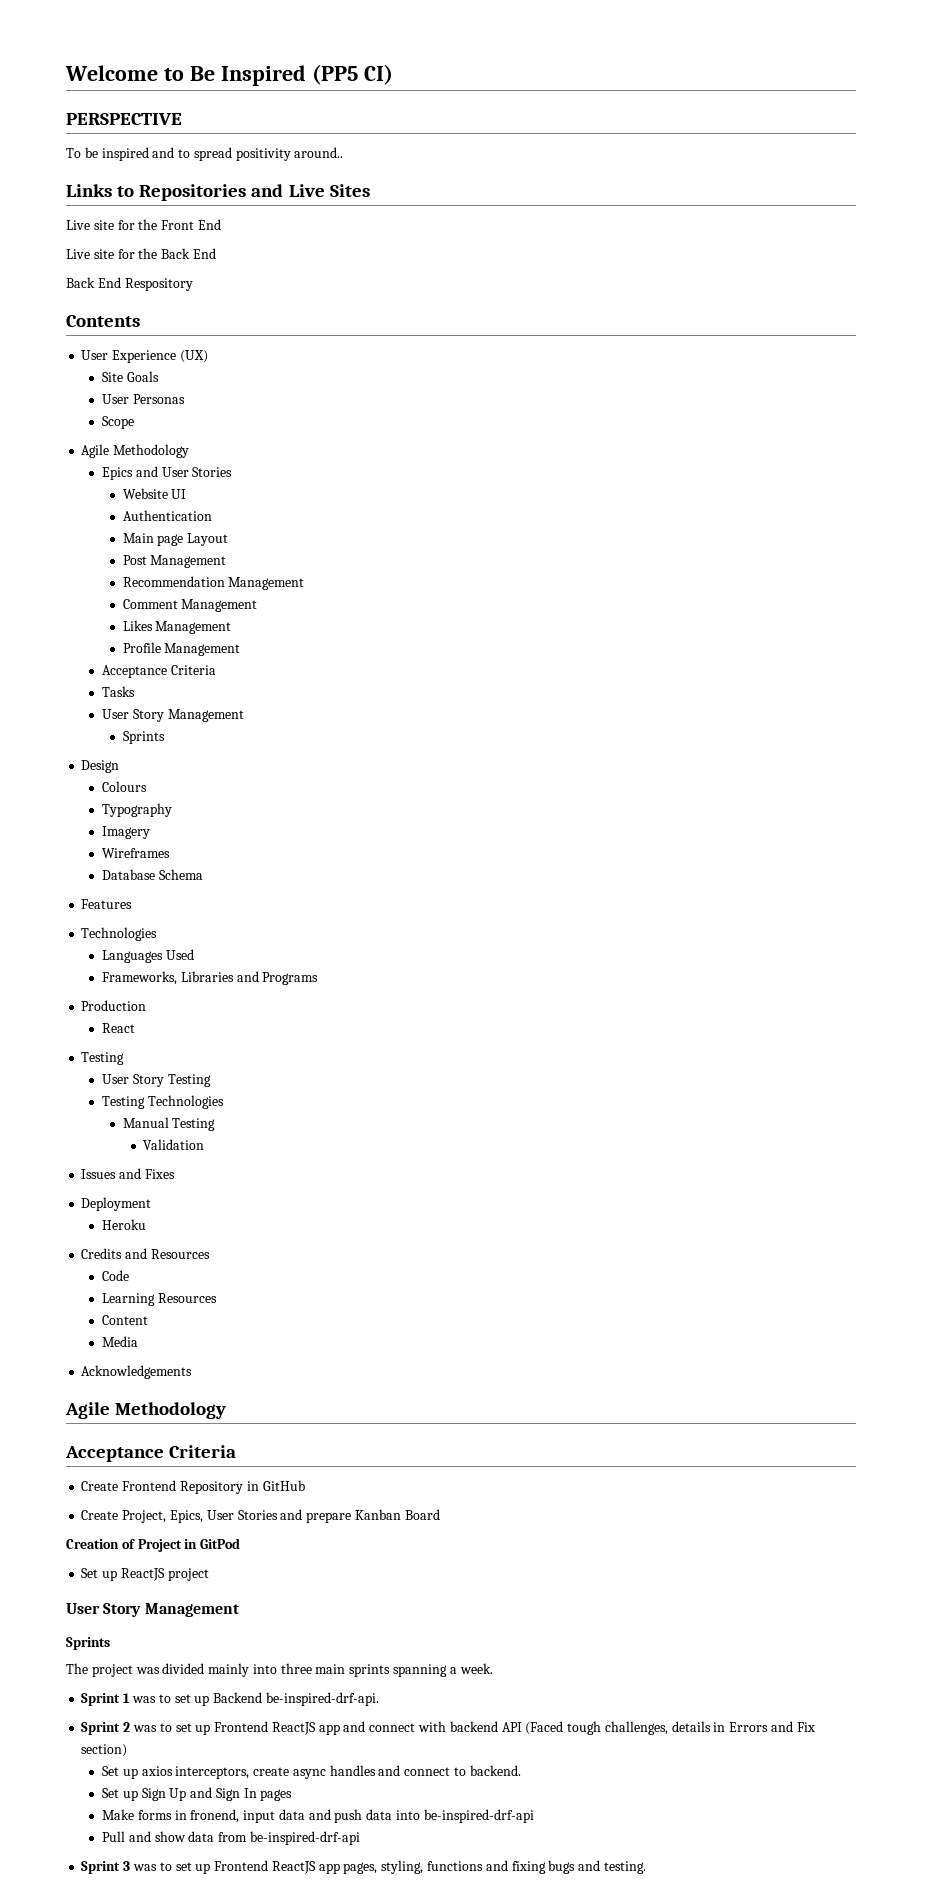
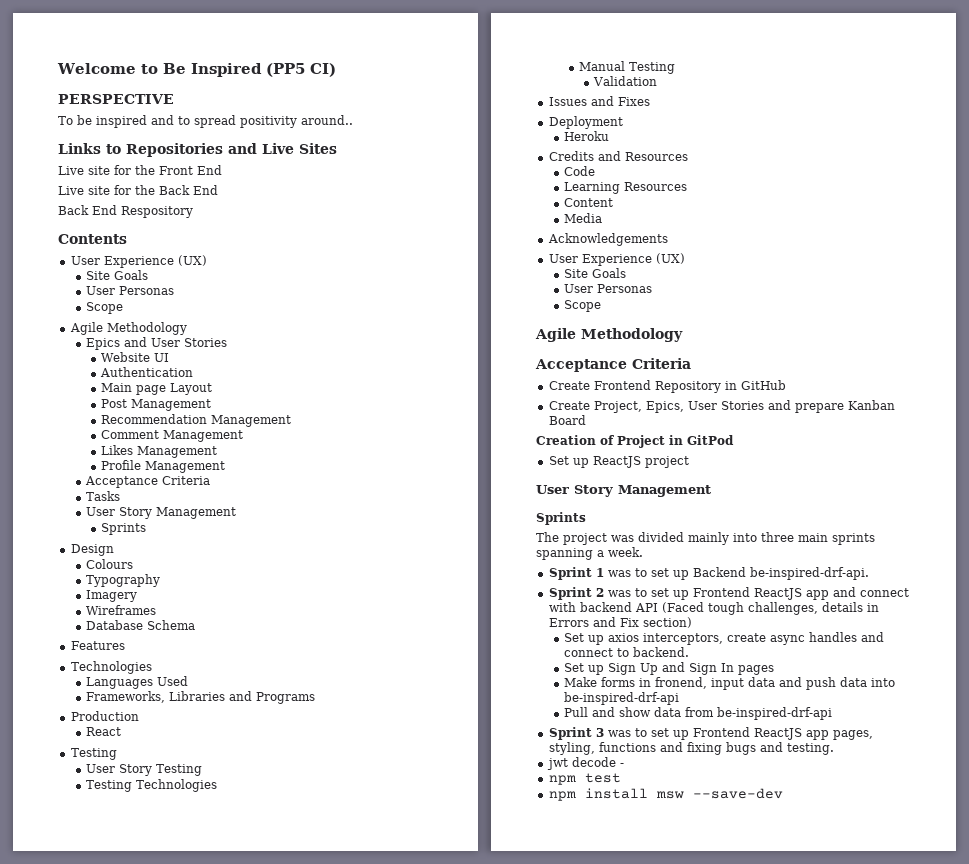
  Acknowledgements
+ User Experience (UX)
+ Site Goals
+ User Personas
+ Scope
+ jwt decode -
+ npm test
+ npm install msw --save-dev

